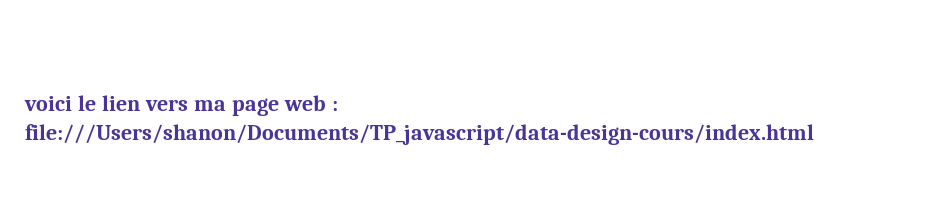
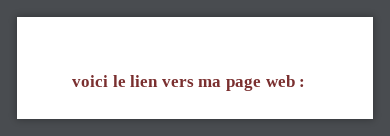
- voici le lien vers ma page web : file:///Users/shanon/Documents/TP_javascript/data-design-cours/index.html
+ voici le lien vers ma page web :

